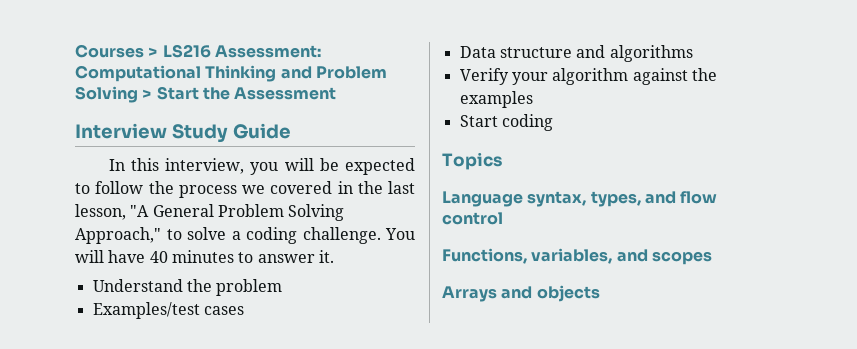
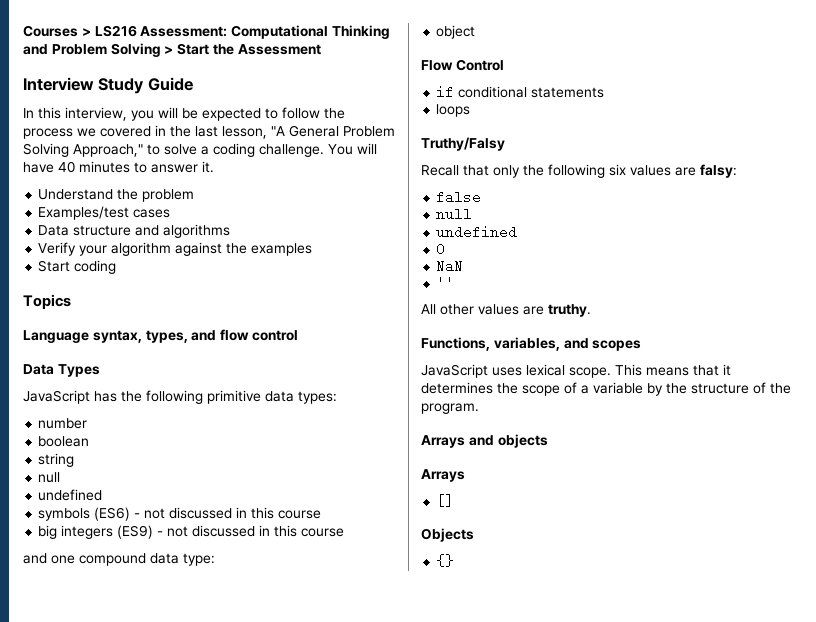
+ Data Types
+ JavaScript has the following primitive data types:
+ number
+ boolean
+ string
+ null
+ undefined
+ symbols (ES6) - not discussed in this course
+ big integers (ES9) - not discussed in this course
+ and one compound data type:
+ object
+ Flow Control
+ if conditional statements
+ loops
+ Truthy/Falsy
+ Recall that only the following six values are falsy:
+ false
+ null
+ undefined
+ 0
+ NaN
+ ''
+ All other values are truthy.
  Functions, variables, and scopes
+ JavaScript uses lexical scope. This means that it determines the scope of a variable by the structure of the program.
  Arrays and objects
+ Arrays
+ []
+ Objects
+ {}

